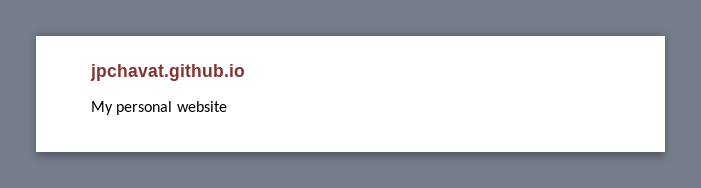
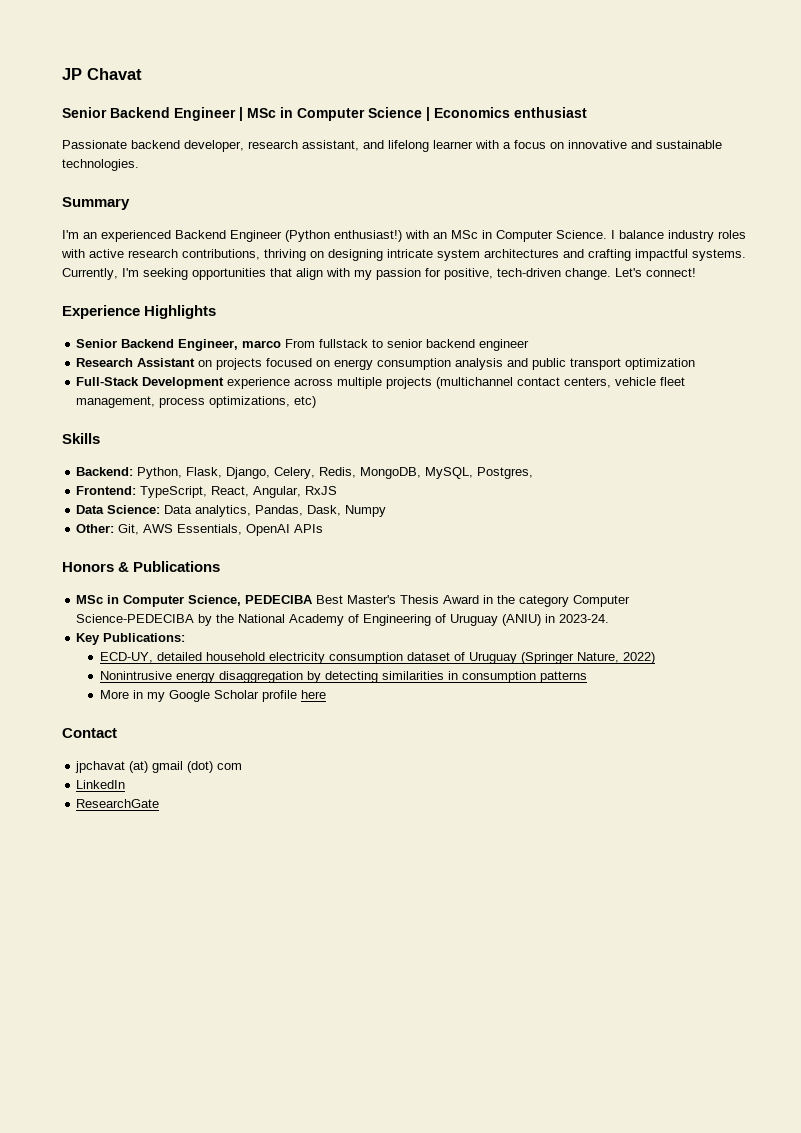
- jpchavat.github.io
- My personal website
+ JP Chavat
+ Senior Backend Engineer | MSc in Computer Science | Economics enthusiast
+ Passionate backend developer, research assistant, and lifelong learner with a focus on innovative and sustainable technologies.
+ Summary
+ I'm an experienced Backend Engineer (Python enthusiast!) with an MSc in Computer Science. I balance industry roles with active research contributions, thriving on designing intricate system architectures and crafting impactful systems. Currently, I'm seeking opportunities that align with my passion for positive, tech-driven change. Let's connect!
+ Experience Highlights
+ Senior Backend Engineer, marco From fullstack to senior backend engineer
+ Research Assistant on projects focused on energy consumption analysis and public transport optimization
+ Full-Stack Development experience across multiple projects (multichannel contact centers, vehicle fleet management, process optimizations, etc)
+ Skills
+ Backend: Python, Flask, Django, Celery, Redis, MongoDB, MySQL, Postgres,
+ Frontend: TypeScript, React, Angular, RxJS
+ Data Science: Data analytics, Pandas, Dask, Numpy
+ Other: Git, AWS Essentials, OpenAI APIs
+ Honors & Publications
+ MSc in Computer Science, PEDECIBA Best Master's Thesis Award in the category Computer Science-PEDECIBA by the National Academy of Engineering of Uruguay (ANIU) in 2023-24.
+ Key Publications:
+ ECD-UY, detailed household electricity consumption dataset of Uruguay (Springer Nature, 2022)
+ Nonintrusive energy disaggregation by detecting similarities in consumption patterns
+ More in my Google Scholar profile here
+ Contact
+ jpchavat (at) gmail (dot) com
+ LinkedIn
+ ResearchGate

